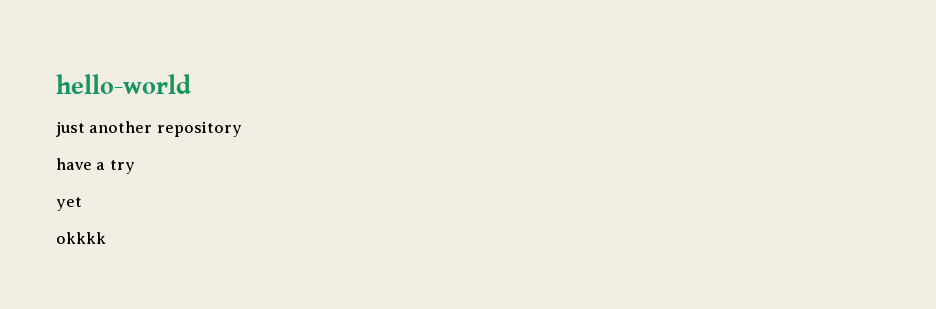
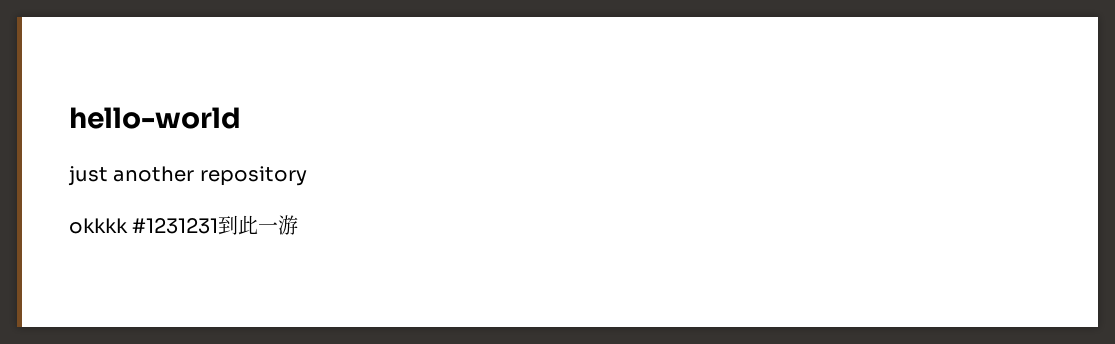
- have a try
- yet
- okkkk
+ okkkk #1231231到此一游

